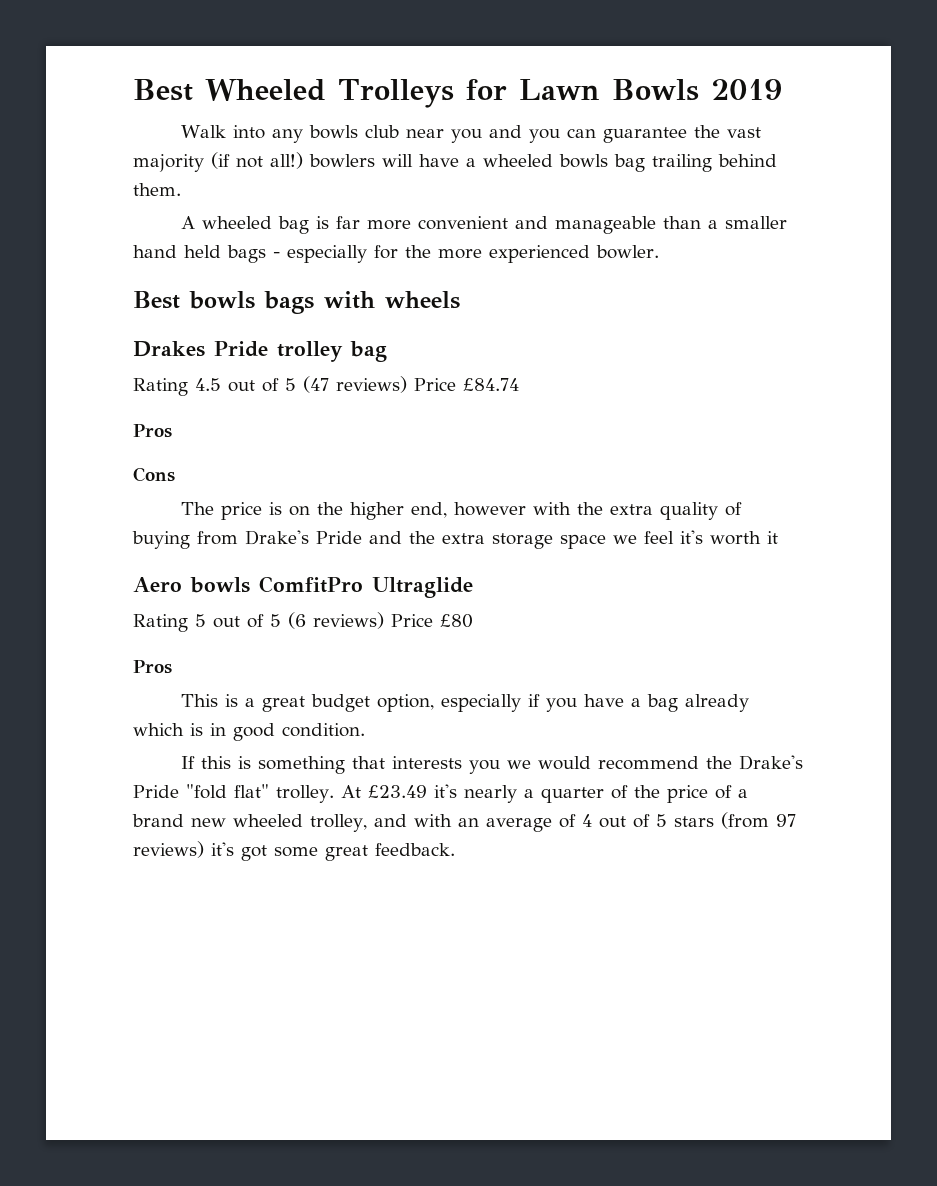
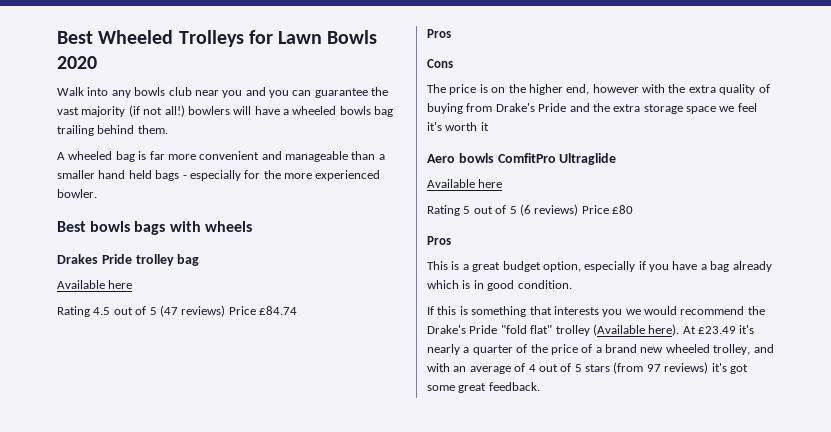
- Best Wheeled Trolleys for Lawn Bowls 2019
+ Best Wheeled Trolleys for Lawn Bowls 2020
  Drakes Pride trolley bag
+ Available here
  Aero bowls ComfitPro Ultraglide
+ Available here
- If this is something that interests you we would recommend the Drake's Pride "fold flat" trolley.
+ If this is something that interests you we would recommend the Drake's Pride "fold flat" trolley (Available here).

